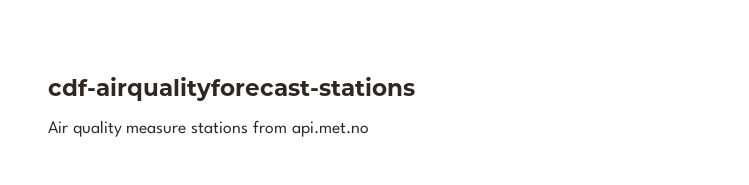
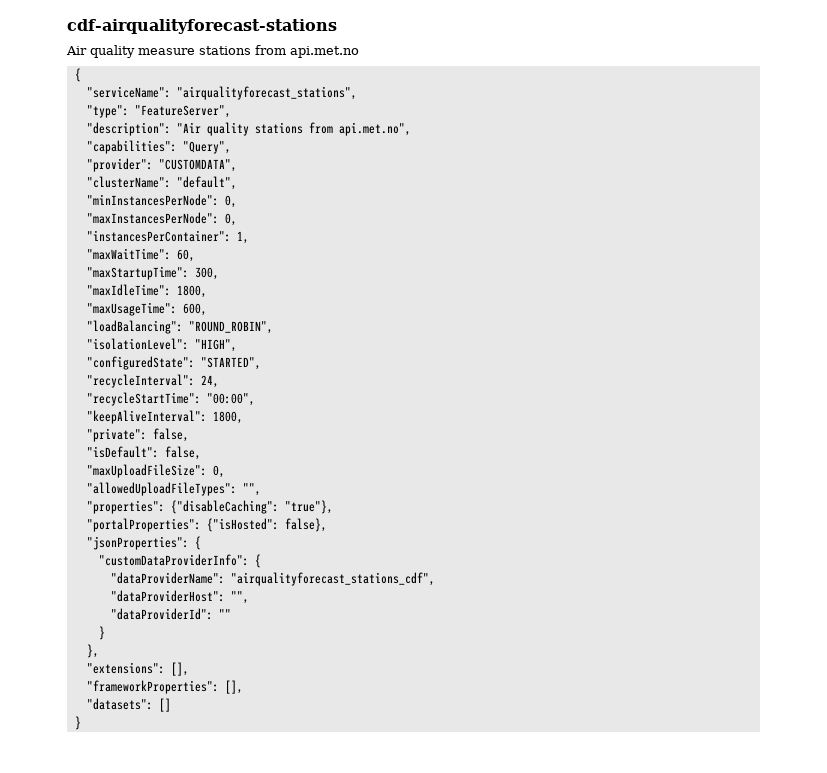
  Air quality measure stations from api.met.no
+ {
+ "serviceName": "airqualityforecast_stations",
+ "type": "FeatureServer",
+ "description": "Air quality stations from api.met.no",
+ "capabilities": "Query",
+ "provider": "CUSTOMDATA",
+ "clusterName": "default",
+ "minInstancesPerNode": 0,
+ "maxInstancesPerNode": 0,
+ "instancesPerContainer": 1,
+ "maxWaitTime": 60,
+ "maxStartupTime": 300,
+ "maxIdleTime": 1800,
+ "maxUsageTime": 600,
+ "loadBalancing": "ROUND_ROBIN",
+ "isolationLevel": "HIGH",
+ "configuredState": "STARTED",
+ "recycleInterval": 24,
+ "recycleStartTime": "00:00",
+ "keepAliveInterval": 1800,
+ "private": false,
+ "isDefault": false,
+ "maxUploadFileSize": 0,
+ "allowedUploadFileTypes": "",
+ "properties": {"disableCaching": "true"},
+ "portalProperties": {"isHosted": false},
+ "jsonProperties": {
+ "customDataProviderInfo": {
+ "dataProviderName": "airqualityforecast_stations_cdf",
+ "dataProviderHost": "",
+ "dataProviderId": ""
+ }
+ },
+ "extensions": [],
+ "frameworkProperties": [],
+ "datasets": []
+ }

